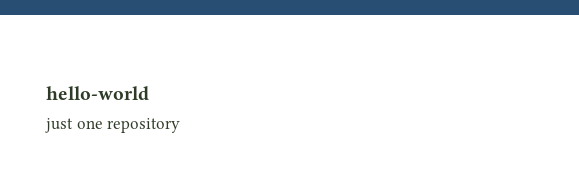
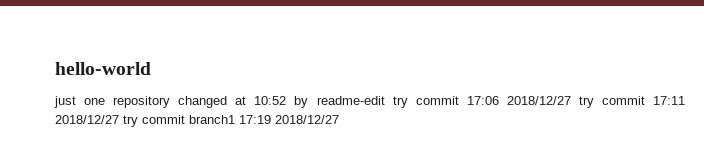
- just one repository
+ just one repository changed at 10:52 by readme-edit try commit 17:06 2018/12/27 try commit 17:11 2018/12/27 try commit branch1 17:19 2018/12/27

